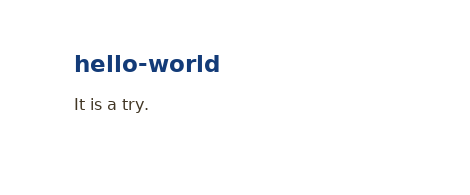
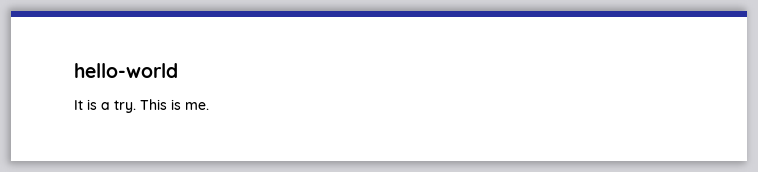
+ This is me.

